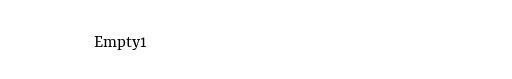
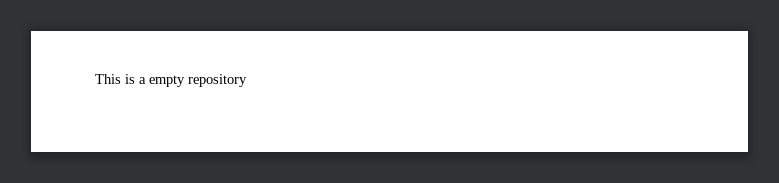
- Empty1
+ This is a empty repository

